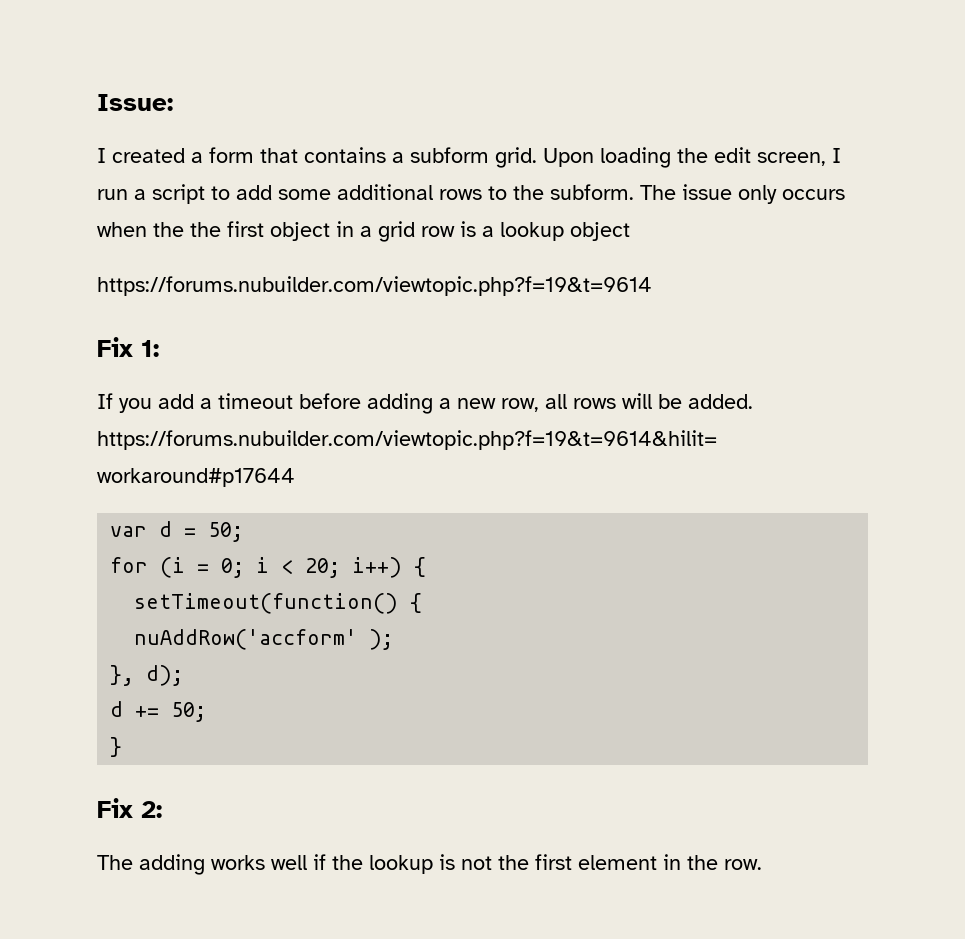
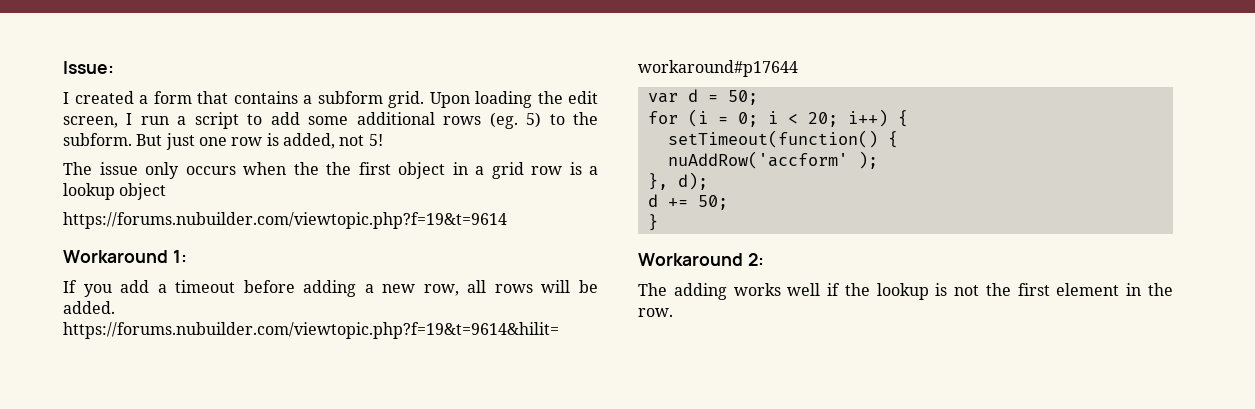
- Upon loading the edit screen, I run a script to add some additional rows to the subform. The issue only occurs when the the first object in a grid row is a lookup object
+ Upon loading the edit screen, I run a script to add some additional rows (eg. 5) to the subform. But just one row is added, not 5!
+ The issue only occurs when the the first object in a grid row is a lookup object
- Fix 1:
+ Workaround 1:
- Fix 2:
+ Workaround 2:

